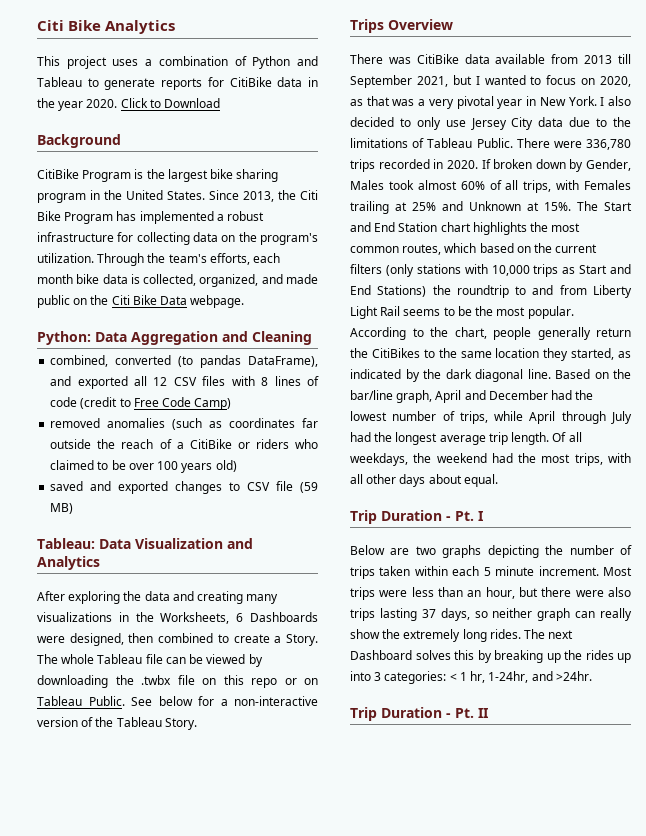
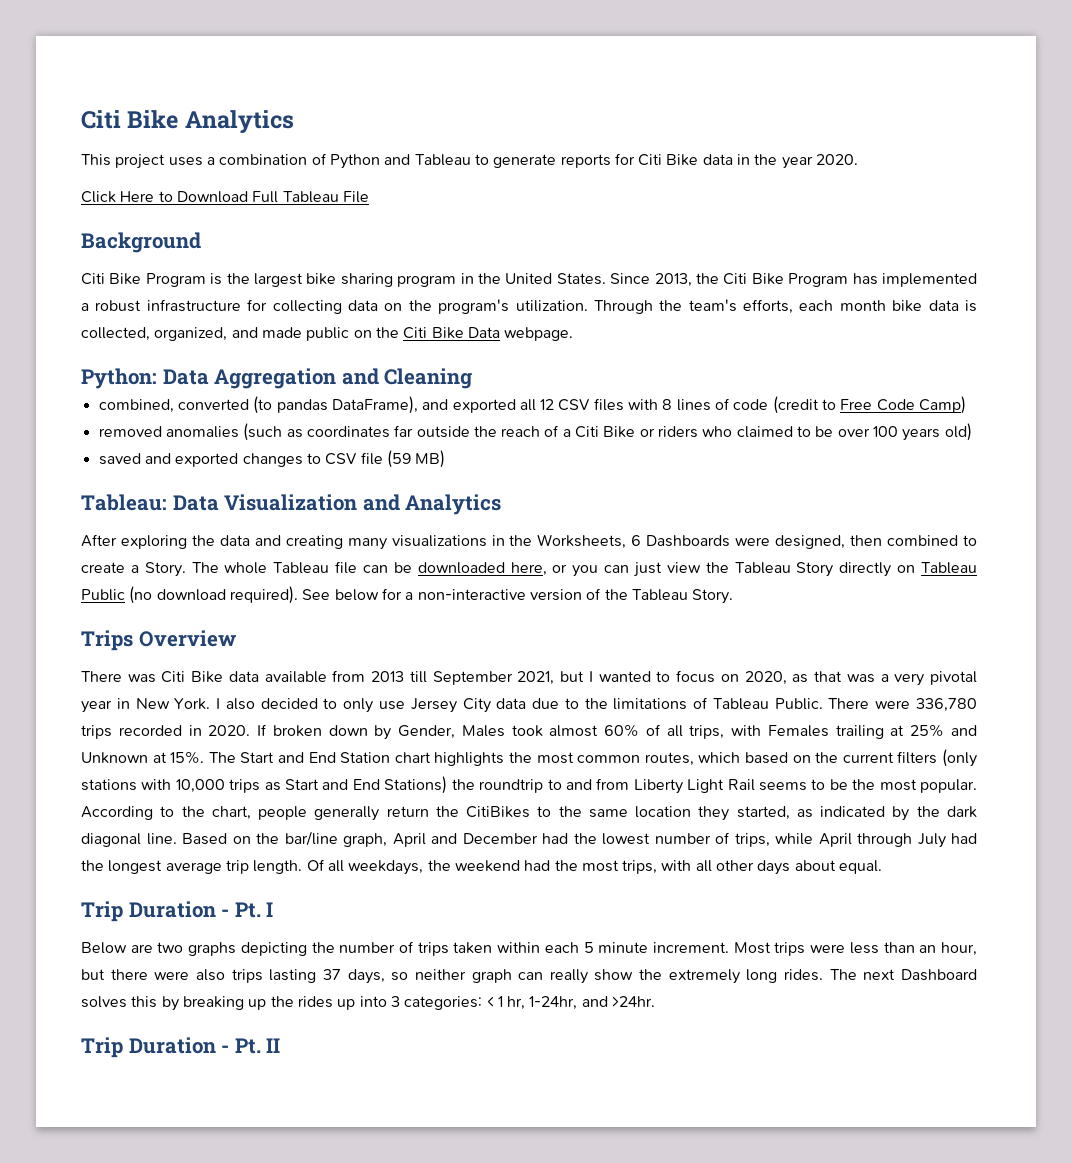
- This project uses a combination of Python and Tableau to generate reports for CitiBike data in the year 2020. Click to Download
+ This project uses a combination of Python and Tableau to generate reports for Citi Bike data in the year 2020.
+ Click Here to Download Full Tableau File
- CitiBike Program is the largest bike sharing program in the United States.
+ Citi Bike Program is the largest bike sharing program in the United States.
- removed anomalies (such as coordinates far outside the reach of a CitiBike or riders who claimed to be over 100 years old)
+ removed anomalies (such as coordinates far outside the reach of a Citi Bike or riders who claimed to be over 100 years old)
- The whole Tableau file can be viewed by downloading the .twbx file on this repo or on Tableau Public.
+ The whole Tableau file can be downloaded here, or you can just view the Tableau Story directly on Tableau Public (no download required).
- There was CitiBike data available from 2013 till September 2021, but I wanted to focus on 2020, as that was a very pivotal year in New York.
+ There was Citi Bike data available from 2013 till September 2021, but I wanted to focus on 2020, as that was a very pivotal year in New York.

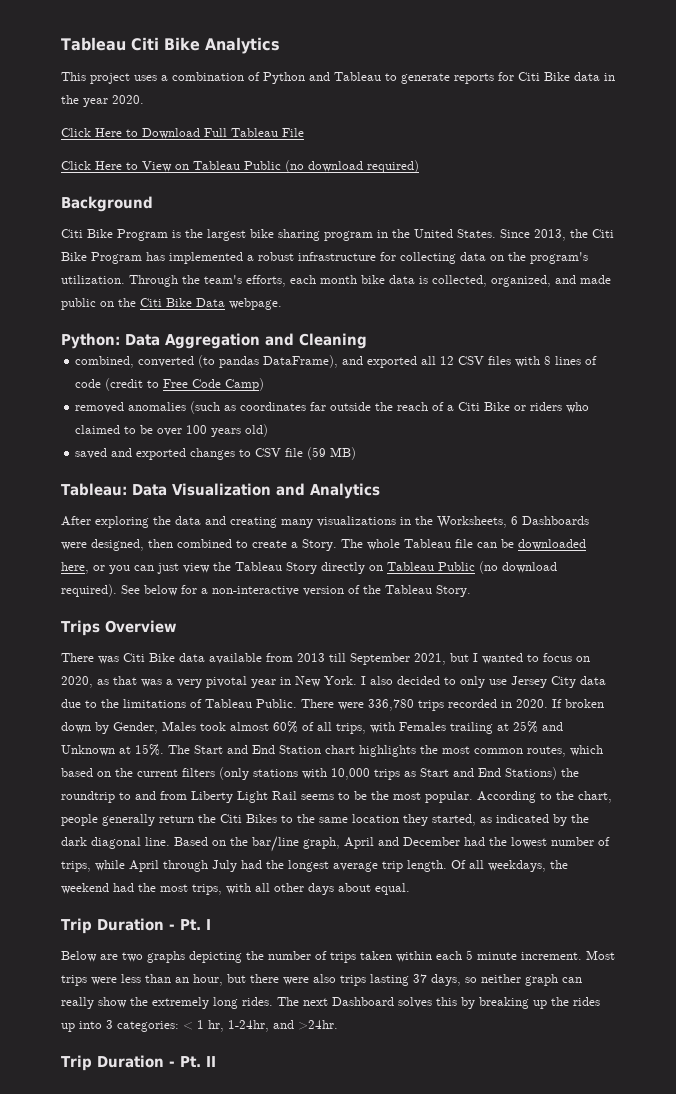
- Citi Bike Analytics
+ Tableau Citi Bike Analytics
+ Click Here to View on Tableau Public (no download required)
- According to the chart, people generally return the CitiBikes to the same location they started, as indicated by the dark diagonal line.
+ According to the chart, people generally return the Citi Bikes to the same location they started, as indicated by the dark diagonal line.

